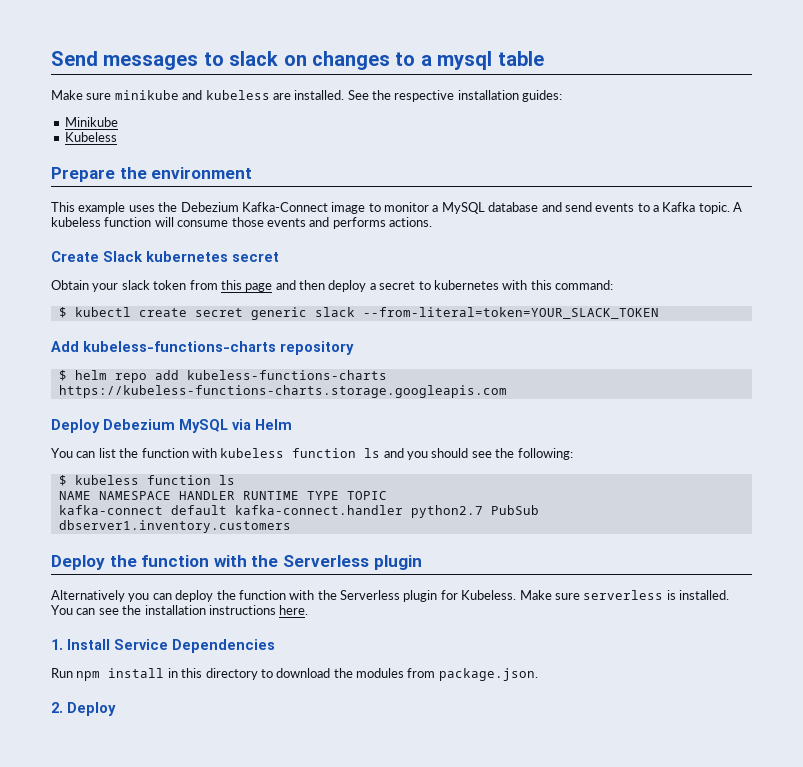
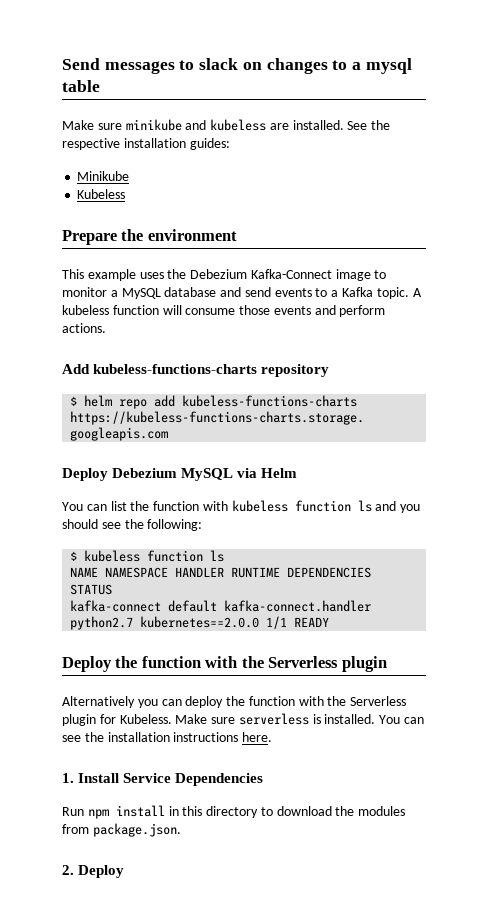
- A kubeless function will consume those events and performs actions.
+ A kubeless function will consume those events and perform actions.
- Create Slack kubernetes secret
- Obtain your slack token from this page and then deploy a secret to kubernetes with this command:
- $ kubectl create secret generic slack --from-literal=token=YOUR_SLACK_TOKEN
- NAME NAMESPACE HANDLER RUNTIME TYPE TOPIC
+ NAME NAMESPACE HANDLER RUNTIME DEPENDENCIES STATUS
- kafka-connect default kafka-connect.handler python2.7 PubSub dbserver1.inventory.customers
+ kafka-connect default kafka-connect.handler python2.7 kubernetes==2.0.0 1/1 READY

